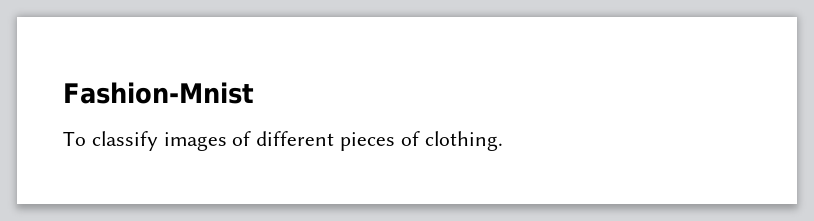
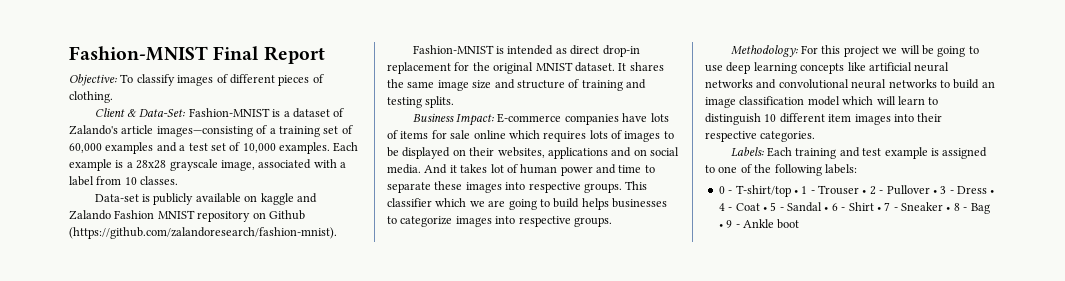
- Fashion-Mnist
- To classify images of different pieces of clothing.
+ Fashion-MNIST Final Report
+ Objective: To classify images of different pieces of clothing.
+ Client & Data-Set: Fashion-MNIST is a dataset of Zalando's article images—consisting of a training set of 60,000 examples and a test set of 10,000 examples. Each example is a 28x28 grayscale image, associated with a label from 10 classes.
+ Data-set is publicly available on kaggle and Zalando Fashion MNIST repository on Github (https://github.com/zalandoresearch/fashion-mnist).
+ Fashion-MNIST is intended as direct drop-in replacement for the original MNIST dataset. It shares the same image size and structure of training and testing splits.
+ Business Impact: E-commerce companies have lots of items for sale online which requires lots of images to be displayed on their websites, applications and on social media. And it takes lot of human power and time to separate these images into respective groups. This classifier which we are going to build helps businesses to categorize images into respective groups.
+ Methodology: For this project we will be going to use deep learning concepts like artificial neural networks and convolutional neural networks to build an image classification model which will learn to distinguish 10 different item images into their respective categories.
+ Labels: Each training and test example is assigned to one of the following labels:
+ 0 - T-shirt/top • 1 - Trouser • 2 - Pullover • 3 - Dress • 4 - Coat • 5 - Sandal • 6 - Shirt • 7 - Sneaker • 8 - Bag • 9 - Ankle boot

